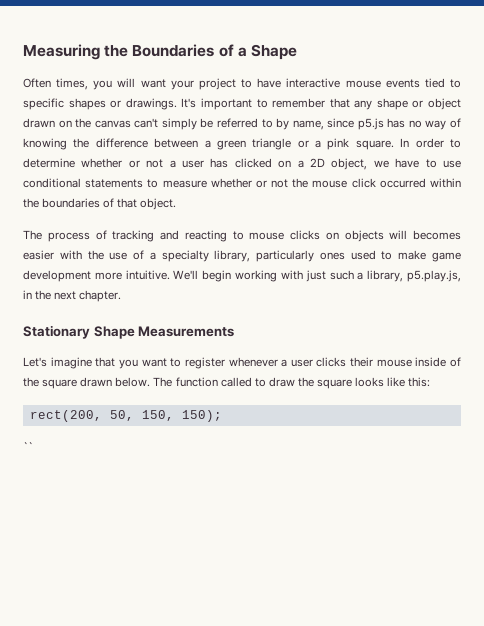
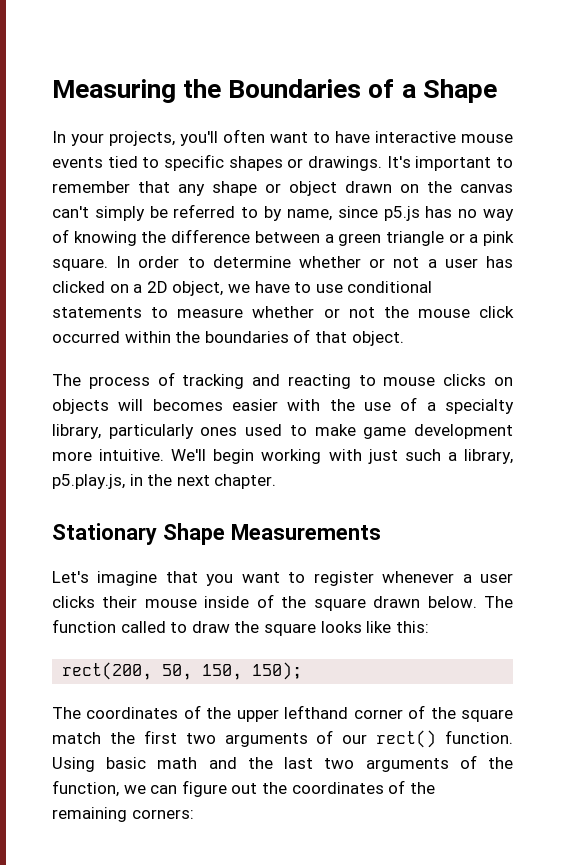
- Often times, you will want your project to have interactive mouse events tied to specific shapes or drawings.
+ In your projects, you'll often want to have interactive mouse events tied to specific shapes or drawings.
- ``
+ The coordinates of the upper lefthand corner of the square match the first two arguments of our rect() function. Using basic math and the last two arguments of the function, we can figure out the coordinates of the remaining corners:

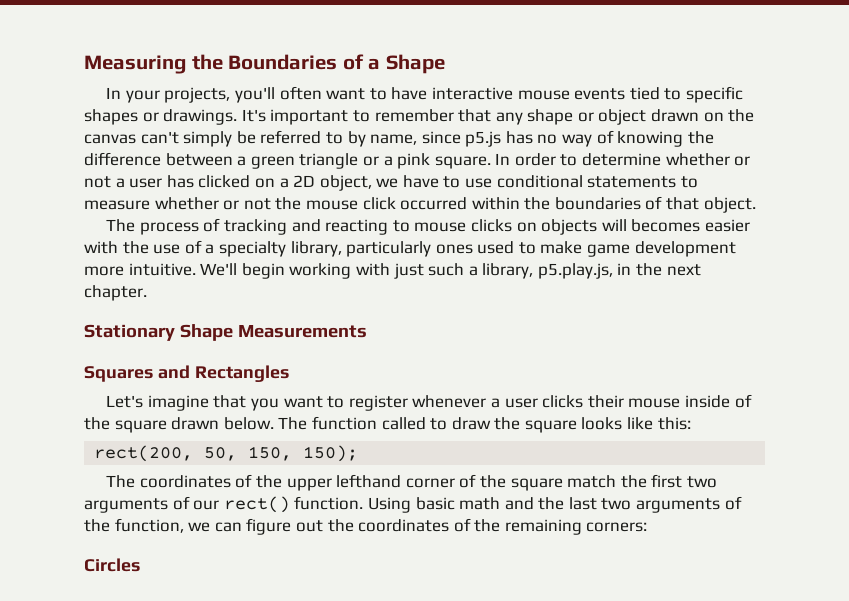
+ Squares and Rectangles
+ Circles

